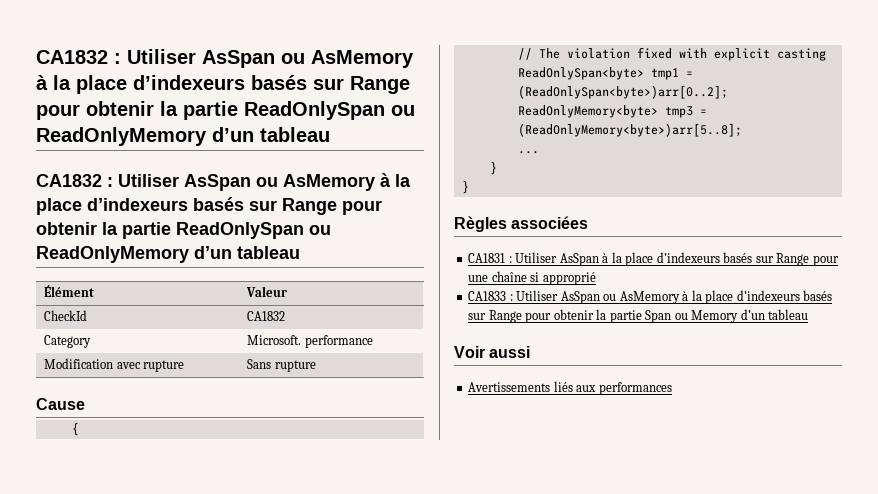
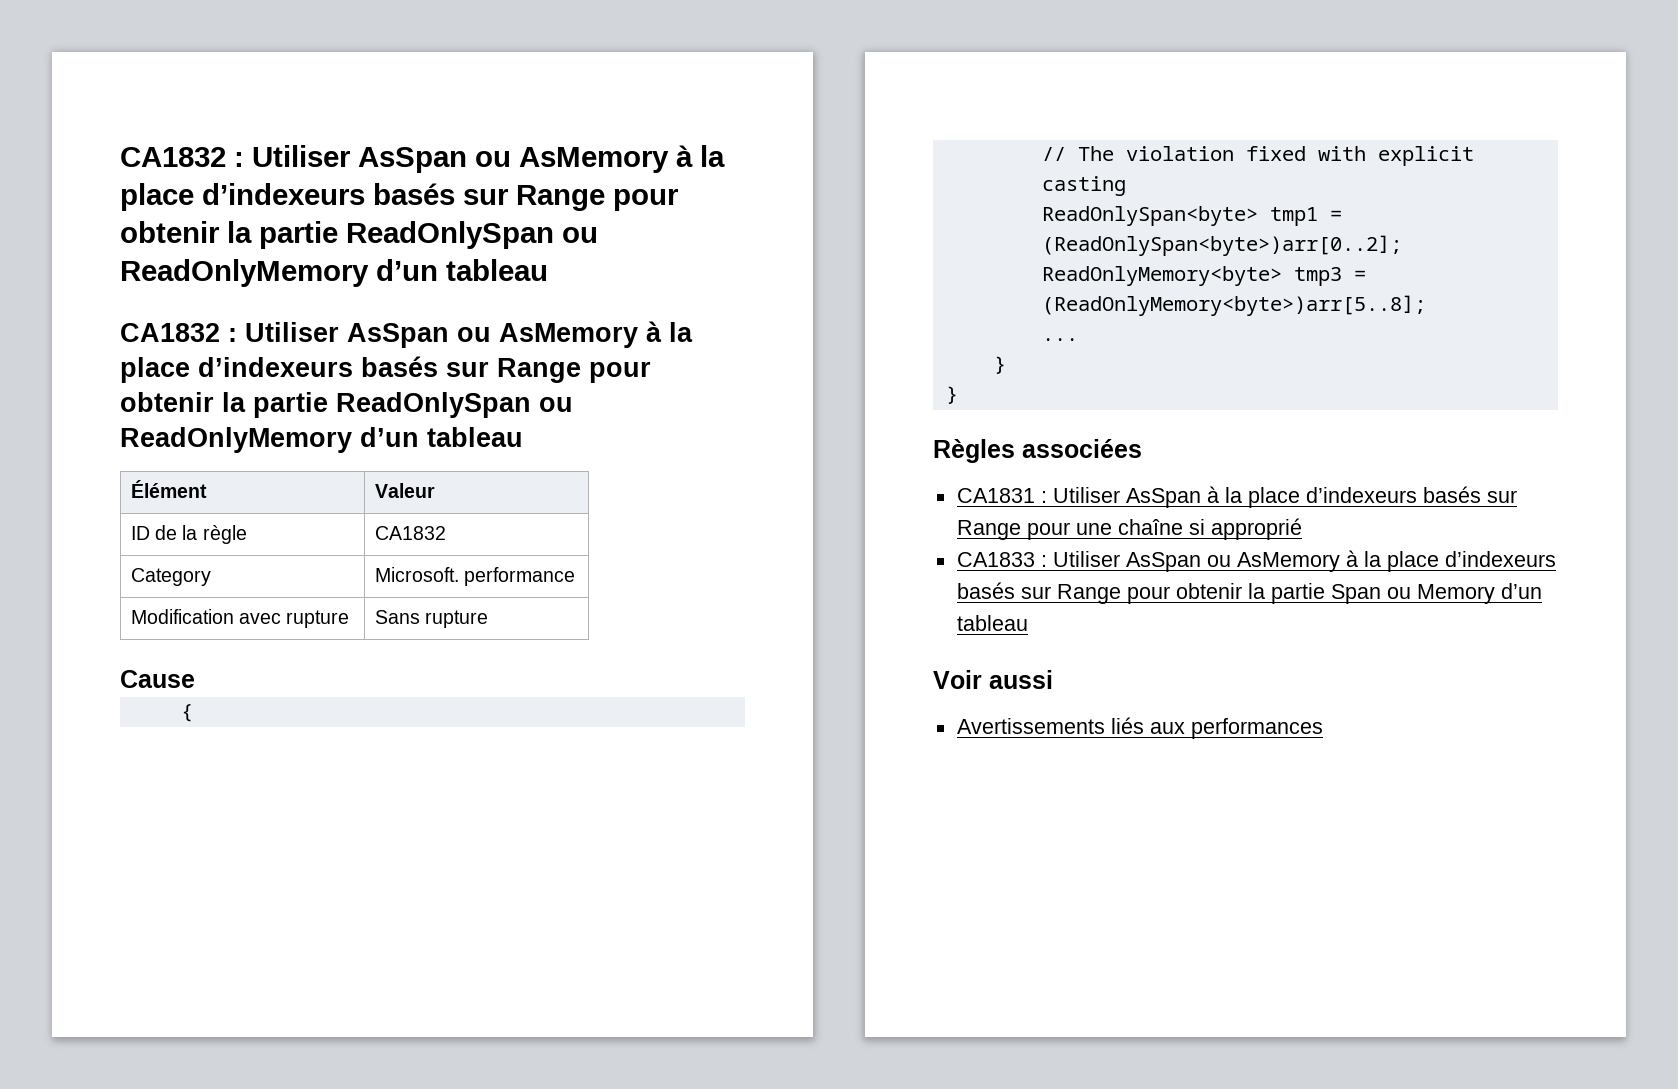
- CheckId | CA1832
+ ID de la règle | CA1832

